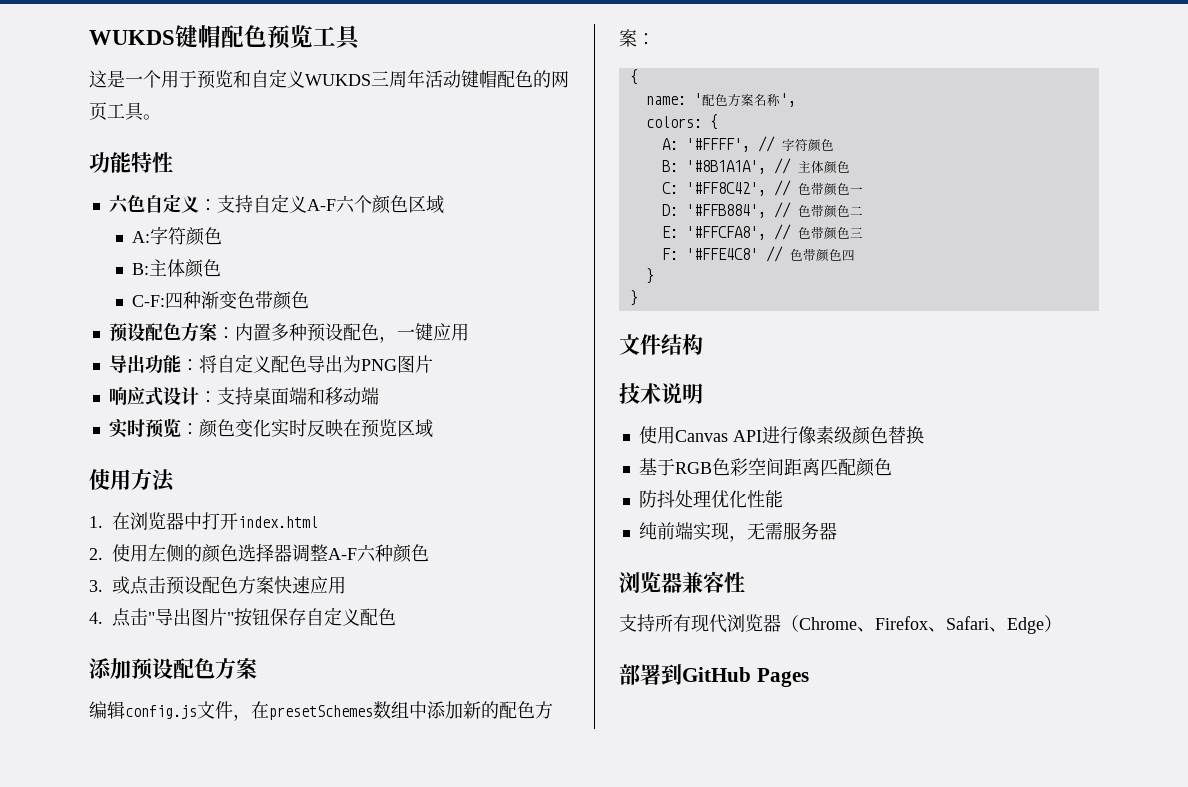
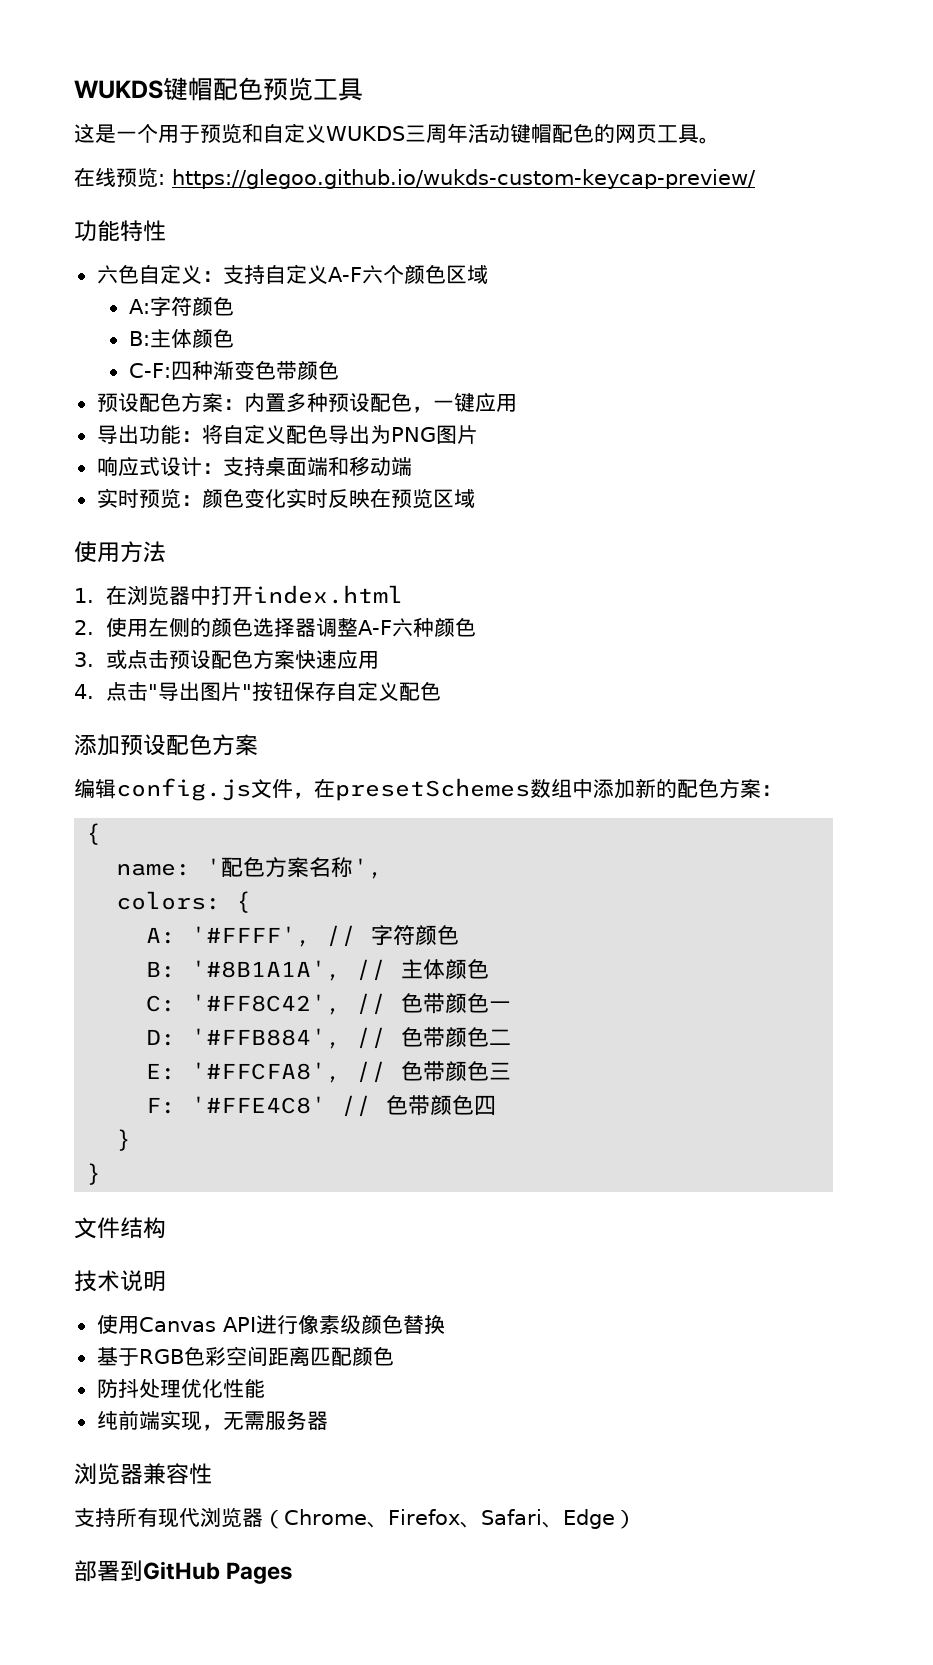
+ 在线预览: https://glegoo.github.io/wukds-custom-keycap-preview/

